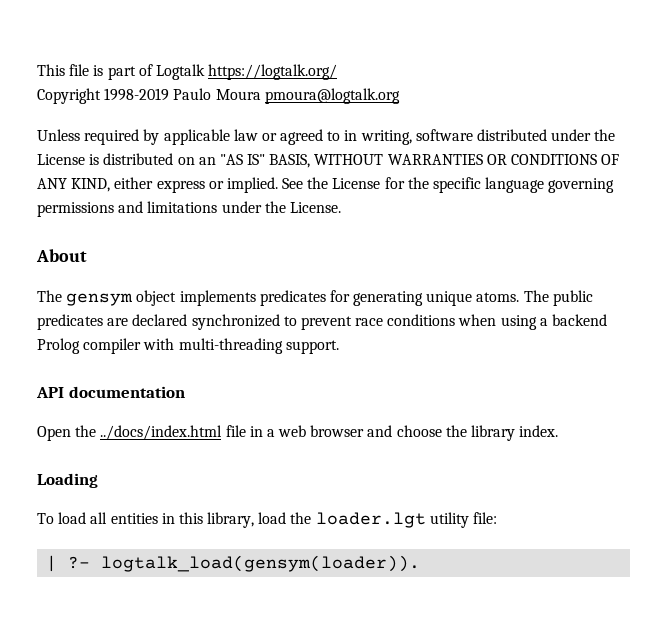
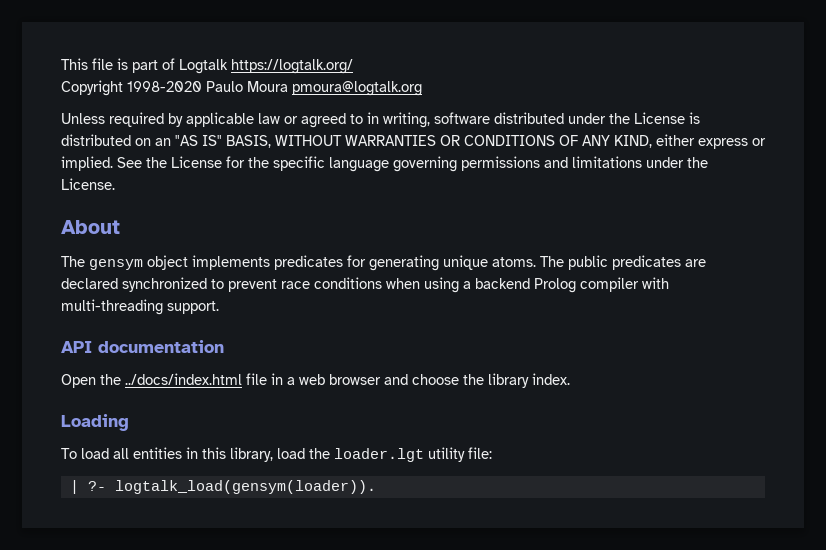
- Copyright 1998-2019 Paulo Moura pmoura@logtalk.org
+ Copyright 1998-2020 Paulo Moura pmoura@logtalk.org

